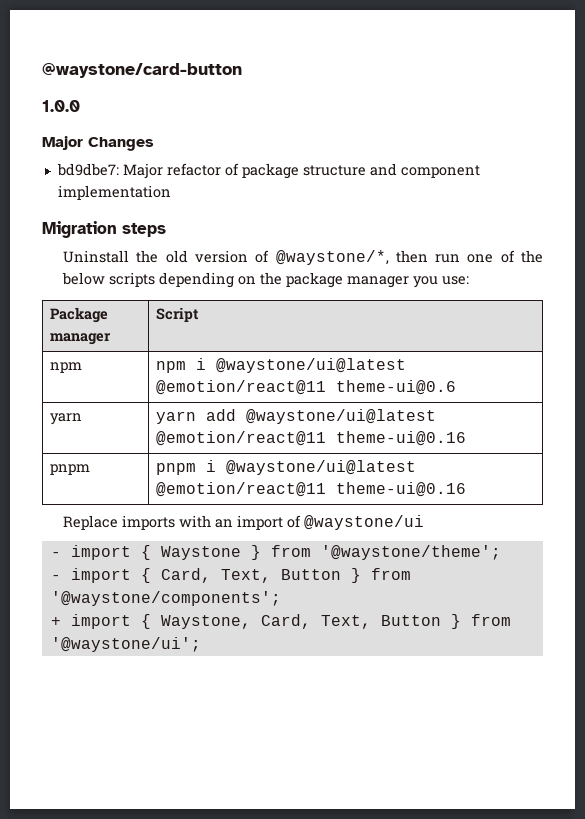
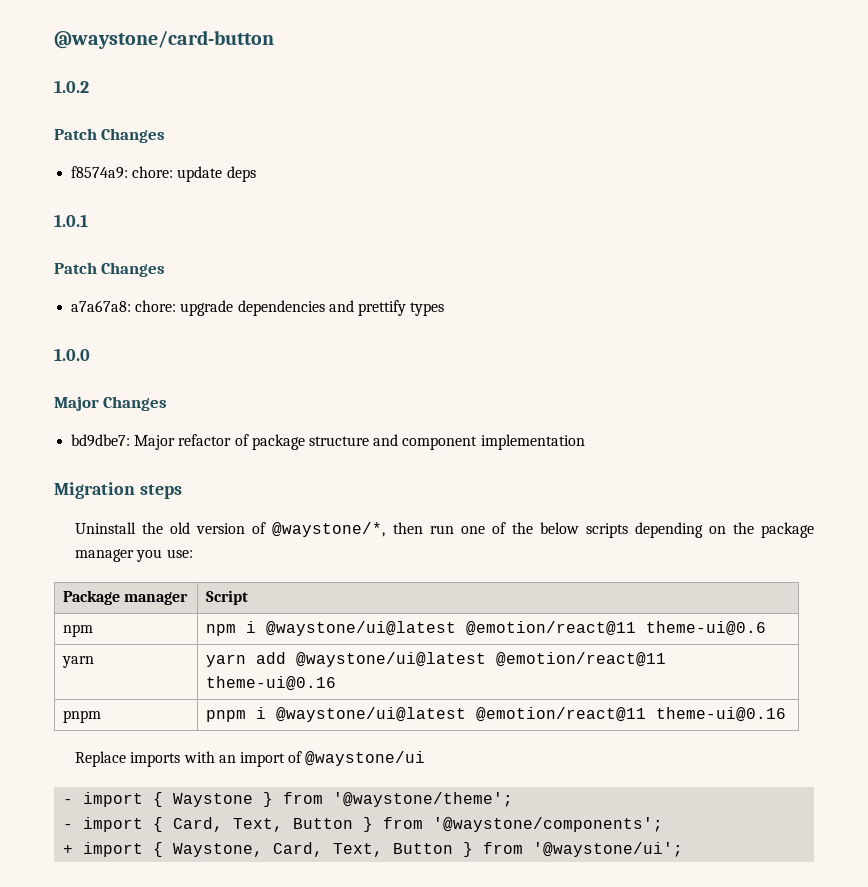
+ 1.0.2
+ Patch Changes
+ f8574a9: chore: update deps
+ 1.0.1
+ Patch Changes
+ a7a67a8: chore: upgrade dependencies and prettify types

